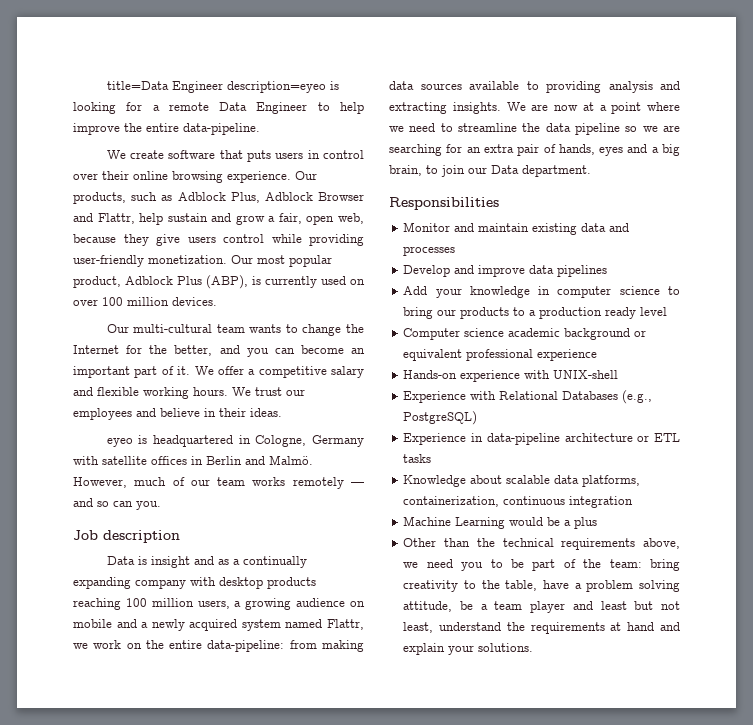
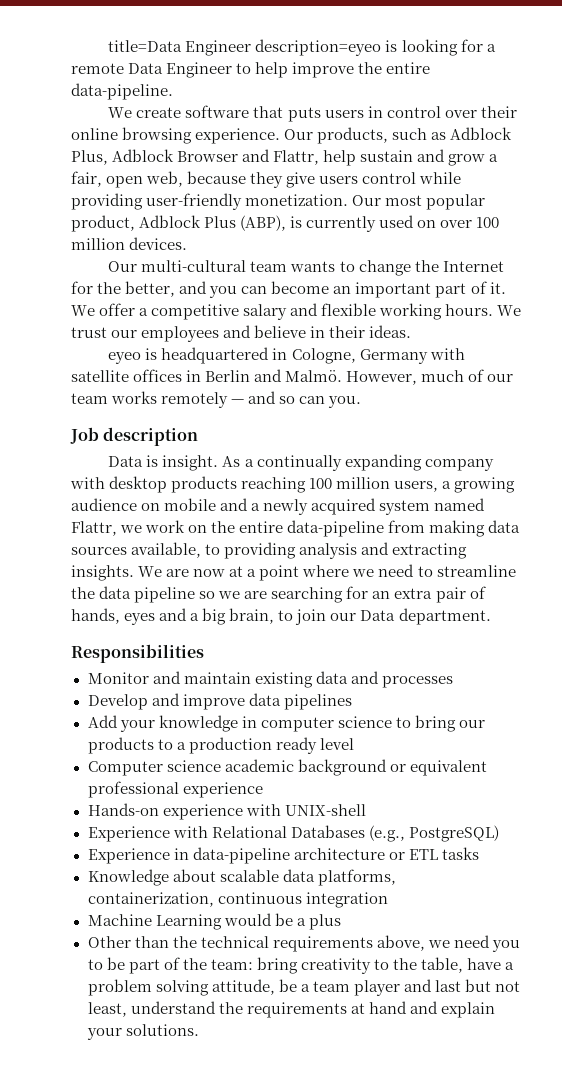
- Data is insight and as a continually expanding company with desktop products reaching 100 million users, a growing audience on mobile and a newly acquired system named Flattr, we work on the entire data-pipeline: from making data sources available to providing analysis and extracting insights.
+ Data is insight. As a continually expanding company with desktop products reaching 100 million users, a growing audience on mobile and a newly acquired system named Flattr, we work on the entire data-pipeline from making data sources available, to providing analysis and extracting insights.
- Other than the technical requirements above, we need you to be part of the team: bring creativity to the table, have a problem solving attitude, be a team player and least but not least, understand the requirements at hand and explain your solutions.
+ Other than the technical requirements above, we need you to be part of the team: bring creativity to the table, have a problem solving attitude, be a team player and last but not least, understand the requirements at hand and explain your solutions.

